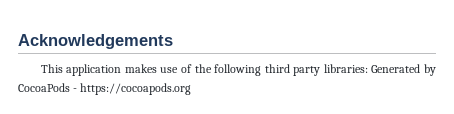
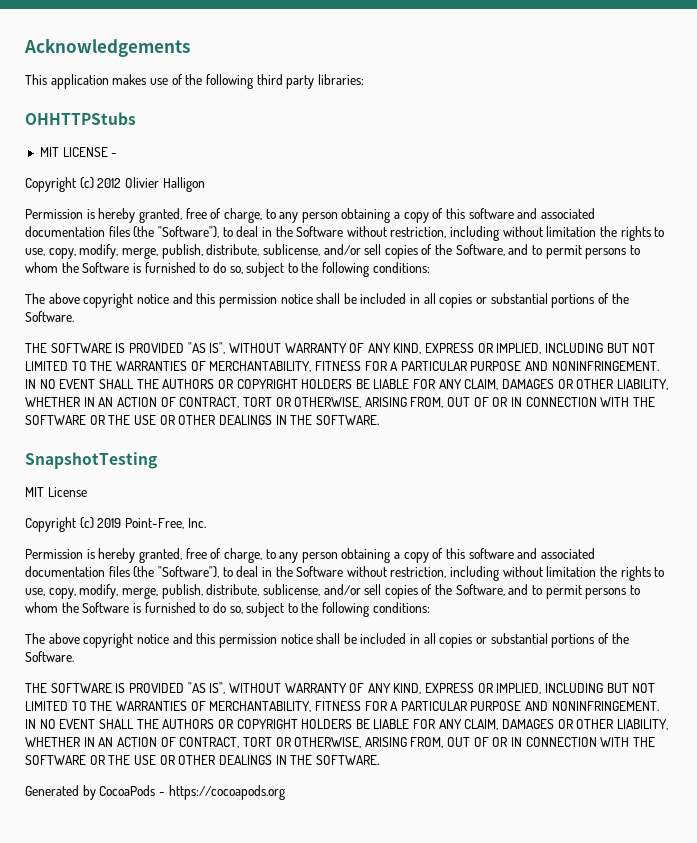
- This application makes use of the following third party libraries: Generated by CocoaPods - https://cocoapods.org
+ This application makes use of the following third party libraries:
+ OHHTTPStubs
+ MIT LICENSE -
+ Copyright (c) 2012 Olivier Halligon
+ Permission is hereby granted, free of charge, to any person obtaining a copy of this software and associated documentation files (the "Software"), to deal in the Software without restriction, including without limitation the rights to use, copy, modify, merge, publish, distribute, sublicense, and/or sell copies of the Software, and to permit persons to whom the Software is furnished to do so, subject to the following conditions:
+ The above copyright notice and this permission notice shall be included in all copies or substantial portions of the Software.
+ THE SOFTWARE IS PROVIDED "AS IS", WITHOUT WARRANTY OF ANY KIND, EXPRESS OR IMPLIED, INCLUDING BUT NOT LIMITED TO THE WARRANTIES OF MERCHANTABILITY, FITNESS FOR A PARTICULAR PURPOSE AND NONINFRINGEMENT. IN NO EVENT SHALL THE AUTHORS OR COPYRIGHT HOLDERS BE LIABLE FOR ANY CLAIM, DAMAGES OR OTHER LIABILITY, WHETHER IN AN ACTION OF CONTRACT, TORT OR OTHERWISE, ARISING FROM, OUT OF OR IN CONNECTION WITH THE SOFTWARE OR THE USE OR OTHER DEALINGS IN THE SOFTWARE.
+ SnapshotTesting
+ MIT License
+ Copyright (c) 2019 Point-Free, Inc.
+ Permission is hereby granted, free of charge, to any person obtaining a copy of this software and associated documentation files (the "Software"), to deal in the Software without restriction, including without limitation the rights to use, copy, modify, merge, publish, distribute, sublicense, and/or sell copies of the Software, and to permit persons to whom the Software is furnished to do so, subject to the following conditions:
+ The above copyright notice and this permission notice shall be included in all copies or substantial portions of the Software.
+ THE SOFTWARE IS PROVIDED "AS IS", WITHOUT WARRANTY OF ANY KIND, EXPRESS OR IMPLIED, INCLUDING BUT NOT LIMITED TO THE WARRANTIES OF MERCHANTABILITY, FITNESS FOR A PARTICULAR PURPOSE AND NONINFRINGEMENT. IN NO EVENT SHALL THE AUTHORS OR COPYRIGHT HOLDERS BE LIABLE FOR ANY CLAIM, DAMAGES OR OTHER LIABILITY, WHETHER IN AN ACTION OF CONTRACT, TORT OR OTHERWISE, ARISING FROM, OUT OF OR IN CONNECTION WITH THE SOFTWARE OR THE USE OR OTHER DEALINGS IN THE SOFTWARE.
+ Generated by CocoaPods - https://cocoapods.org

